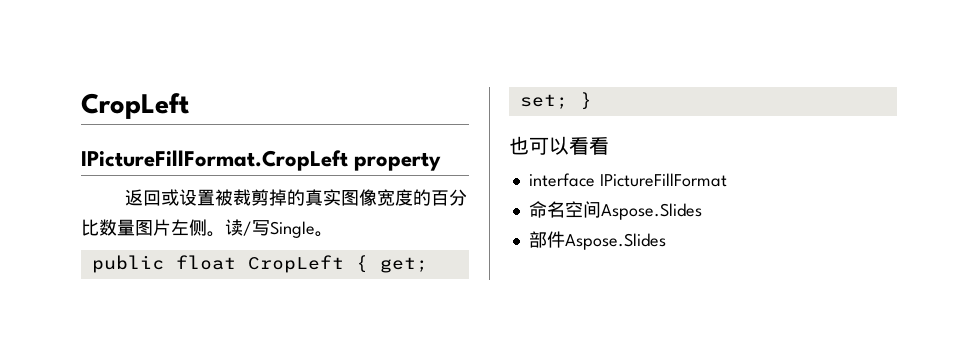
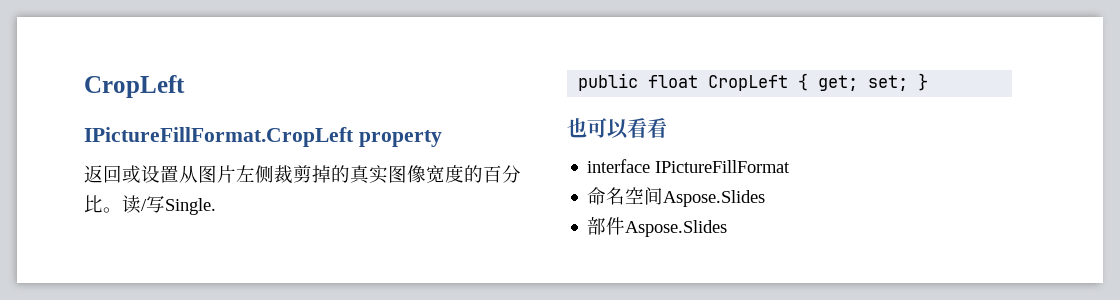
- 返回或设置被裁剪掉的真实图像宽度的百分比数量图片左侧。
+ 返回或设置从图片左侧裁剪掉的真实图像宽度的百分比。
- 读/写Single。
+ 读/写Single.

